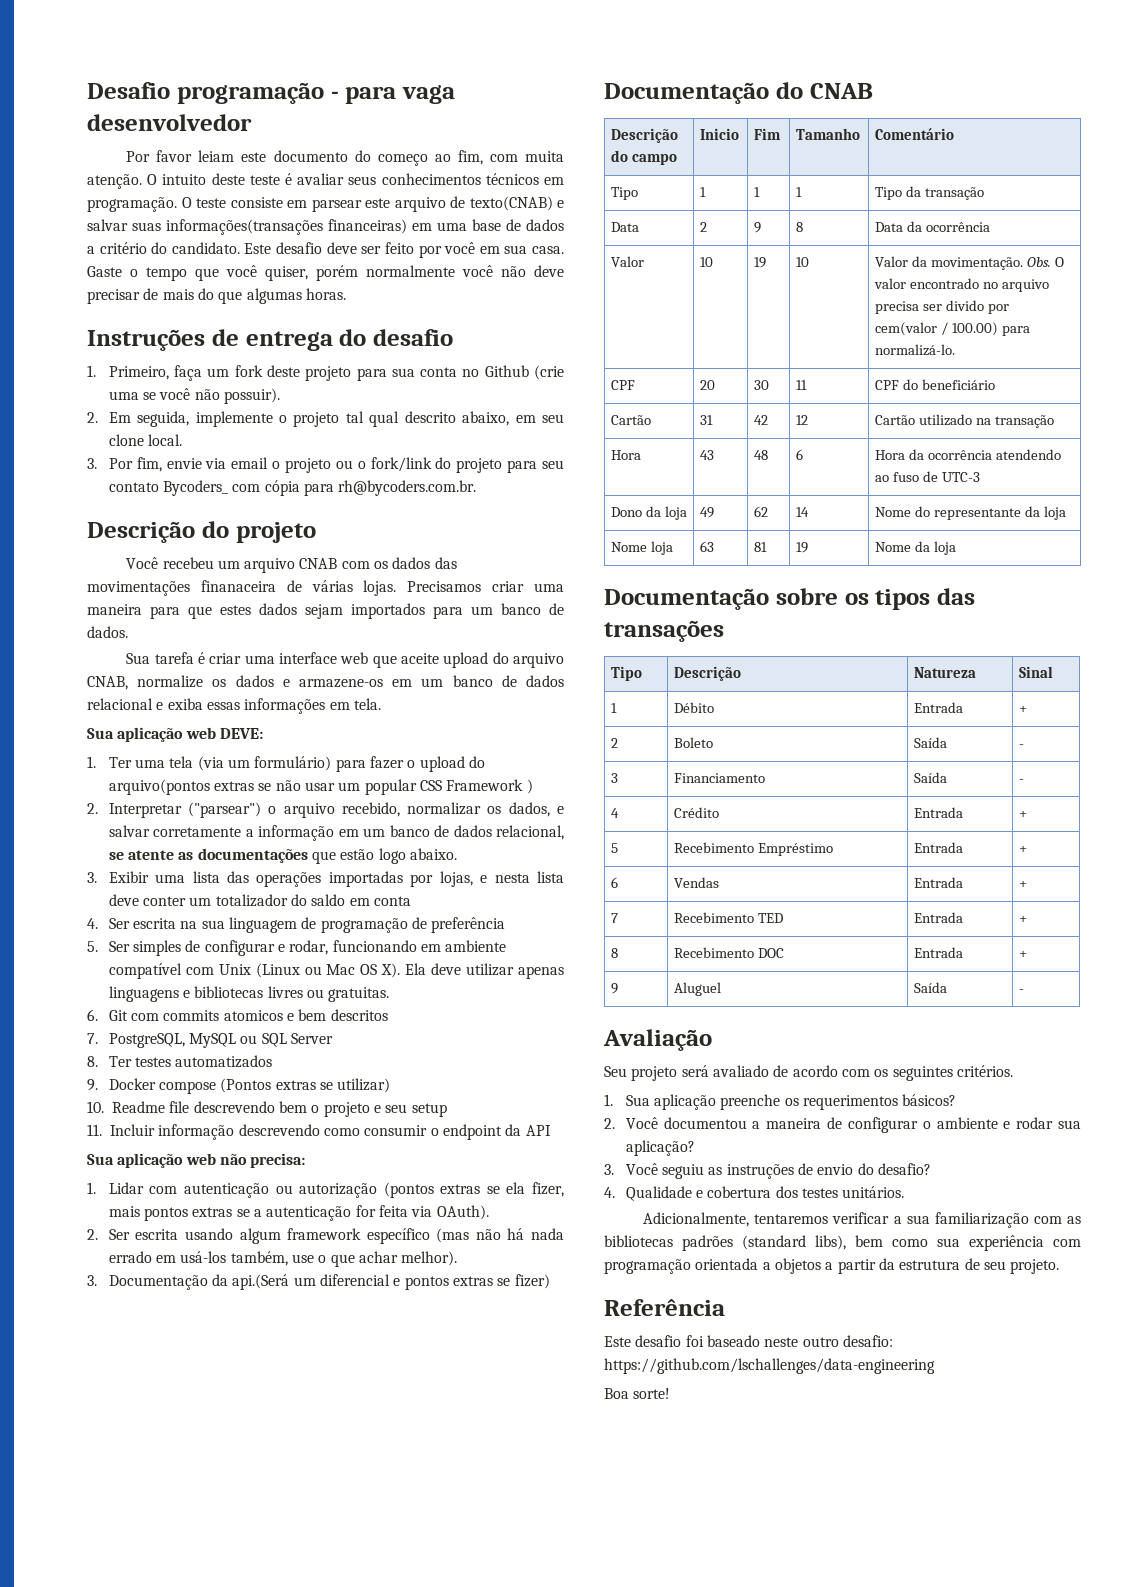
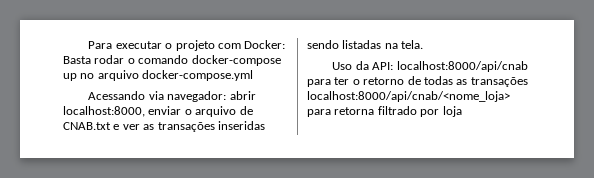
- Desafio programação - para vaga desenvolvedor
- Por favor leiam este documento do começo ao fim, com muita atenção. O intuito deste teste é avaliar seus conhecimentos técnicos em programação. O teste consiste em parsear este arquivo de texto(CNAB) e salvar suas informações(transações financeiras) em uma base de dados a critério do candidato. Este desafio deve ser feito por você em sua casa. Gaste o tempo que você quiser, porém normalmente você não deve precisar de mais do que algumas horas.
- Instruções de entrega do desafio
- 1. Primeiro, faça um fork deste projeto para sua conta no Github (crie uma se você não possuir).
- 2. Em seguida, implemente o projeto tal qual descrito abaixo, em seu clone local.
- 3. Por fim, envie via email o projeto ou o fork/link do projeto para seu contato Bycoders_ com cópia para rh@bycoders.com.br.
- Descrição do projeto
- Você recebeu um arquivo CNAB com os dados das movimentações finanaceira de várias lojas. Precisamos criar uma maneira para que estes dados sejam importados para um banco de dados.
- Sua tarefa é criar uma interface web que aceite upload do arquivo CNAB, normalize os dados e armazene-os em um banco de dados relacional e exiba essas informações em tela.
- Sua aplicação web DEVE:
- 1. Ter uma tela (via um formulário) para fazer o upload do arquivo(pontos extras se não usar um popular CSS Framework )
- 2. Interpretar ("parsear") o arquivo recebido, normalizar os dados, e salvar corretamente a informação em um banco de dados relacional, se atente as documentações que estão logo abaixo.
- 3. Exibir uma lista das operações importadas por lojas, e nesta lista deve conter um totalizador do saldo em conta
- 4. Ser escrita na sua linguagem de programação de preferência
- 5. Ser simples de configurar e rodar, funcionando em ambiente compatível com Unix (Linux ou Mac OS X). Ela deve utilizar apenas linguagens e bibliotecas livres ou gratuitas.
- 6. Git com commits atomicos e bem descritos
- 7. PostgreSQL, MySQL ou SQL Server
- 8. Ter testes automatizados
- 9. Docker compose (Pontos extras se utilizar)
- 10. Readme file descrevendo bem o projeto e seu setup
- 11. Incluir informação descrevendo como consumir o endpoint da API
- Sua aplicação web não precisa:
- 1. Lidar com autenticação ou autorização (pontos extras se ela fizer, mais pontos extras se a autenticação for feita via OAuth).
- 2. Ser escrita usando algum framework específico (mas não há nada errado em usá-los também, use o que achar melhor).
- 3. Documentação da api.(Será um diferencial e pontos extras se fizer)
- Documentação do CNAB
- Descrição do campo | Inicio | Fim | Tamanho | Comentário
- Tipo | 1 | 1 | 1 | Tipo da transação
- Data | 2 | 9 | 8 | Data da ocorrência
- Valor | 10 | 19 | 10 | Valor da movimentação. Obs. O valor encontrado no arquivo precisa ser divido por cem(valor / 100.00) para normalizá-lo.
- CPF | 20 | 30 | 11 | CPF do beneficiário
- Cartão | 31 | 42 | 12 | Cartão utilizado na transação
- Hora | 43 | 48 | 6 | Hora da ocorrência atendendo ao fuso de UTC-3
- Dono da loja | 49 | 62 | 14 | Nome do representante da loja
- Nome loja | 63 | 81 | 19 | Nome da loja
- Documentação sobre os tipos das transações
- Tipo | Descrição | Natureza | Sinal
- 1 | Débito | Entrada | +
- 2 | Boleto | Saída | -
- 3 | Financiamento | Saída | -
- 4 | Crédito | Entrada | +
- 5 | Recebimento Empréstimo | Entrada | +
- 6 | Vendas | Entrada | +
- 7 | Recebimento TED | Entrada | +
- 8 | Recebimento DOC | Entrada | +
- 9 | Aluguel | Saída | -
- Avaliação
- Seu projeto será avaliado de acordo com os seguintes critérios.
- 1. Sua aplicação preenche os requerimentos básicos?
- 2. Você documentou a maneira de configurar o ambiente e rodar sua aplicação?
- 3. Você seguiu as instruções de envio do desafio?
- 4. Qualidade e cobertura dos testes unitários.
- Adicionalmente, tentaremos verificar a sua familiarização com as bibliotecas padrões (standard libs), bem como sua experiência com programação orientada a objetos a partir da estrutura de seu projeto.
- Referência
- Este desafio foi baseado neste outro desafio: https://github.com/lschallenges/data-engineering
- Boa sorte!
+ Para executar o projeto com Docker: Basta rodar o comando docker-compose up no arquivo docker-compose.yml
+ Acessando via navegador: abrir localhost:8000, enviar o arquivo de CNAB.txt e ver as transações inseridas sendo listadas na tela.
+ Uso da API: localhost:8000/api/cnab para ter o retorno de todas as transações localhost:8000/api/cnab/<nome_loja> para retorna filtrado por loja

